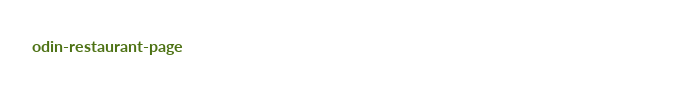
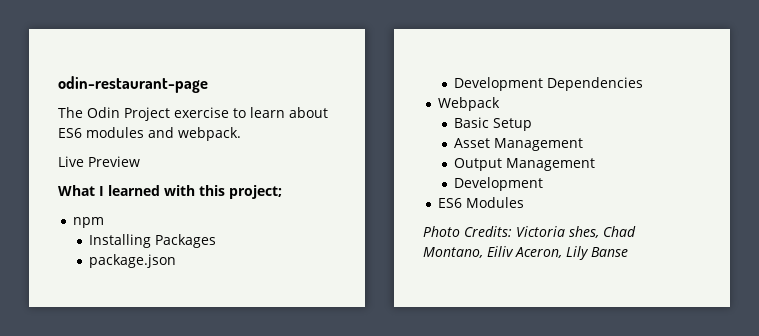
+ The Odin Project exercise to learn about ES6 modules and webpack.
+ Live Preview
+ What I learned with this project;
+ npm
+ Installing Packages
+ package.json
+ Development Dependencies
+ Webpack
+ Basic Setup
+ Asset Management
+ Output Management
+ Development
+ ES6 Modules
+ Photo Credits: Victoria shes, Chad Montano, Eiliv Aceron, Lily Banse

